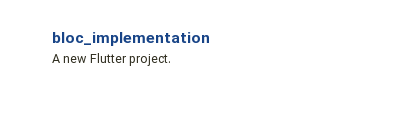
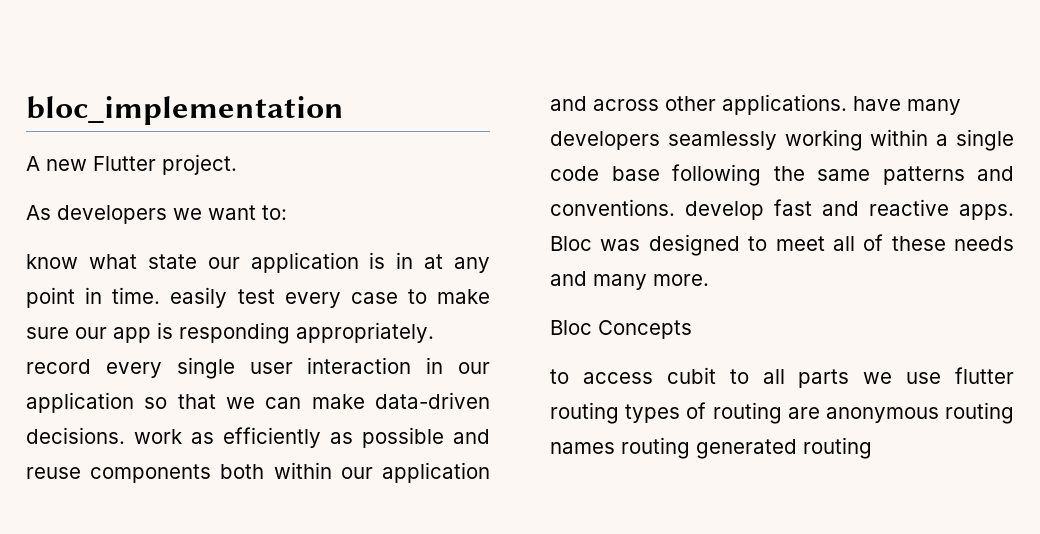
+ As developers we want to:
+ know what state our application is in at any point in time. easily test every case to make sure our app is responding appropriately. record every single user interaction in our application so that we can make data-driven decisions. work as efficiently as possible and reuse components both within our application and across other applications. have many developers seamlessly working within a single code base following the same patterns and conventions. develop fast and reactive apps. Bloc was designed to meet all of these needs and many more.
+ Bloc Concepts
+ to access cubit to all parts we use flutter routing types of routing are anonymous routing names routing generated routing

